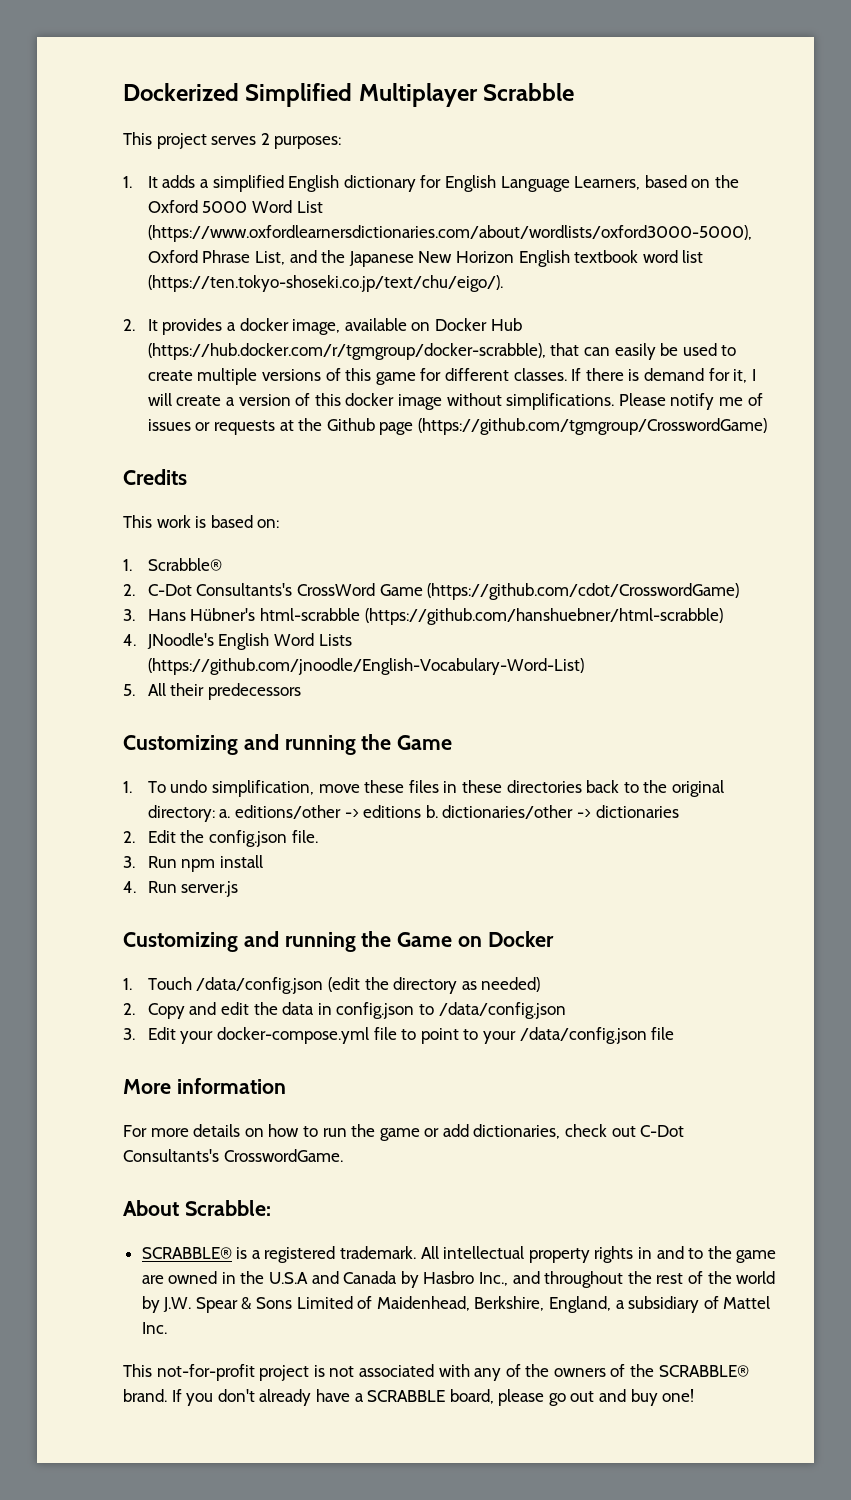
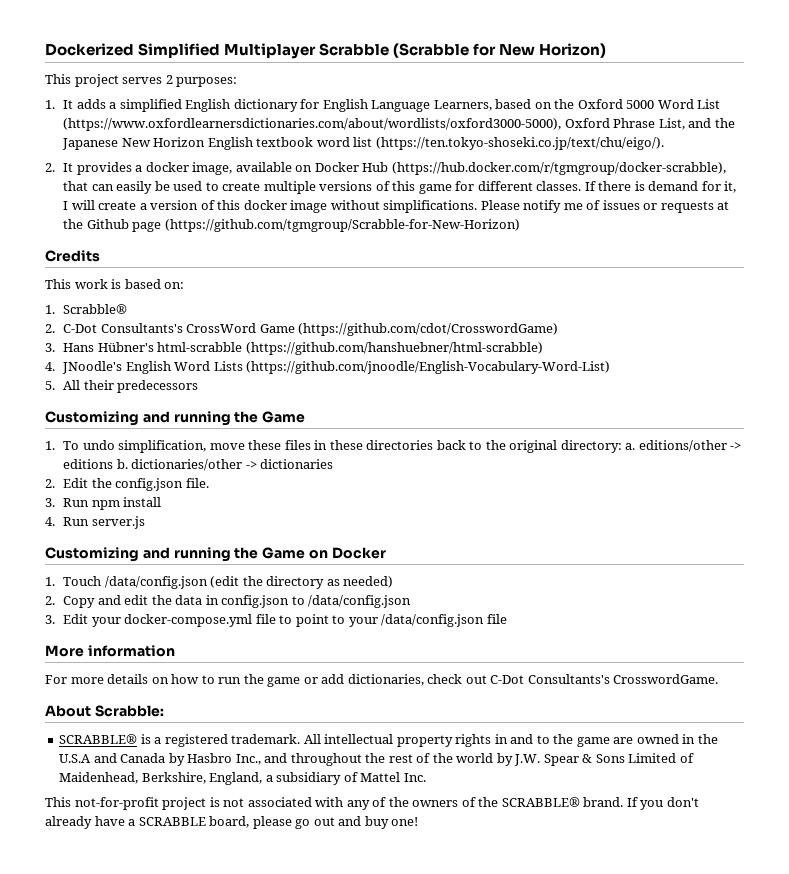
- Dockerized Simplified Multiplayer Scrabble
+ Dockerized Simplified Multiplayer Scrabble (Scrabble for New Horizon)
- Please notify me of issues or requests at the Github page (https://github.com/tgmgroup/CrosswordGame)
+ Please notify me of issues or requests at the Github page (https://github.com/tgmgroup/Scrabble-for-New-Horizon)

